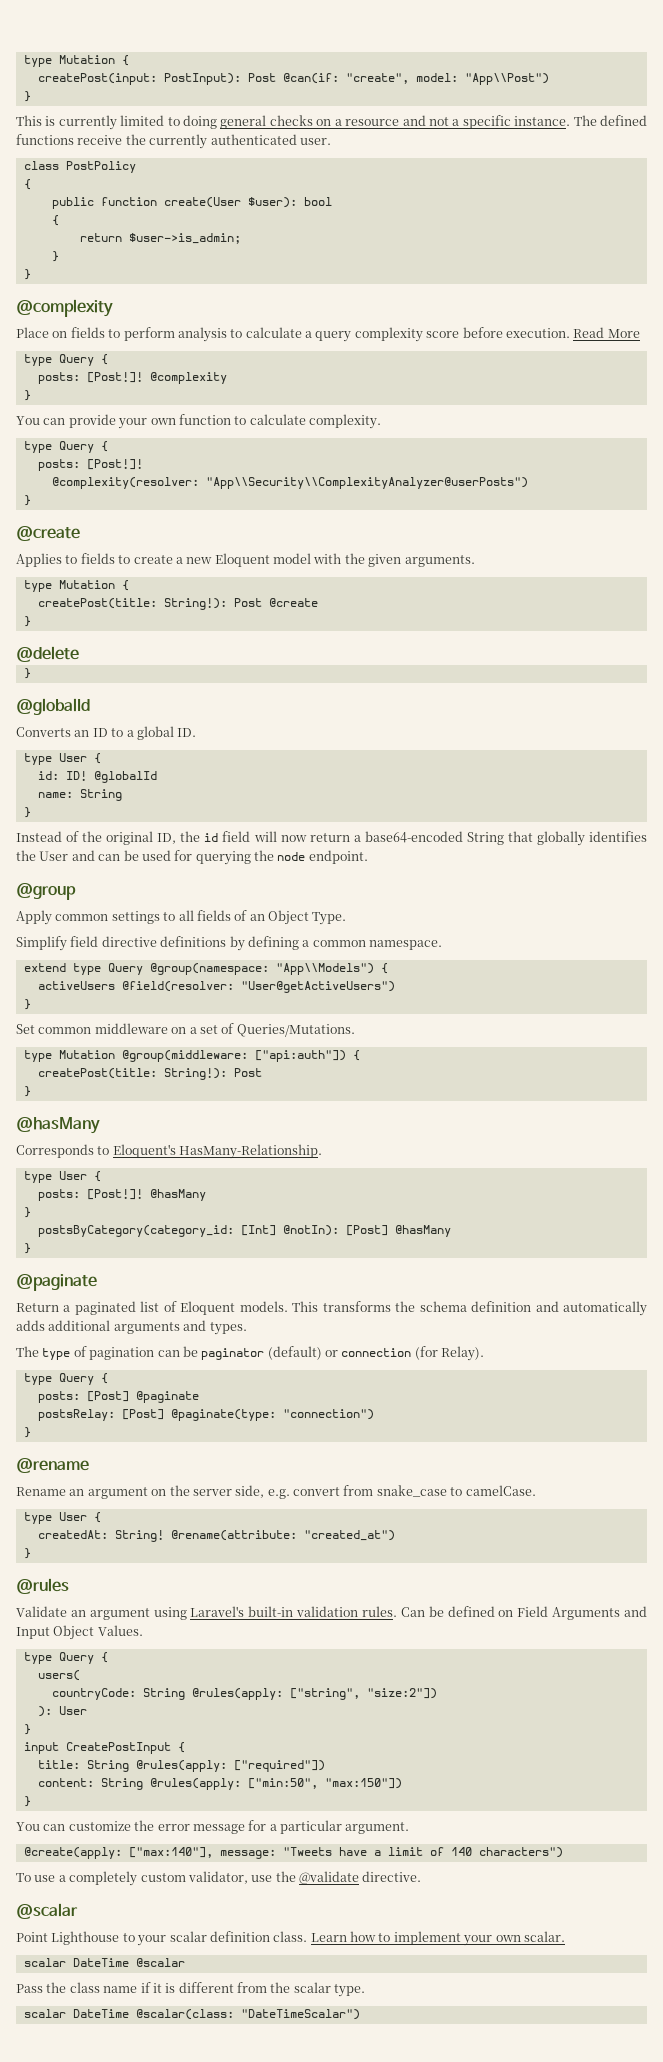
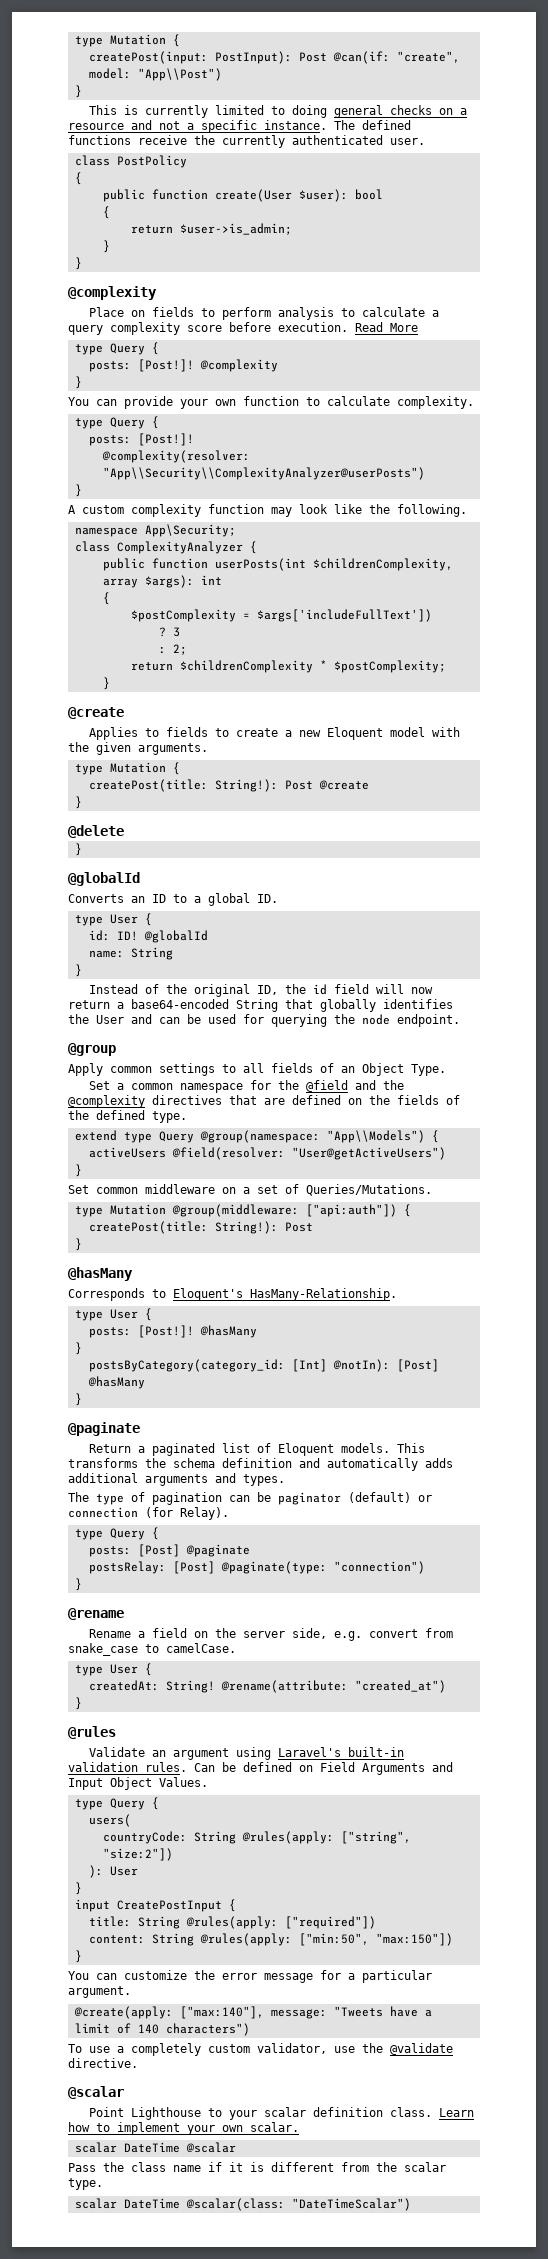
+ A custom complexity function may look like the following.
+ namespace App\Security;
+ class ComplexityAnalyzer {
+ public function userPosts(int $childrenComplexity, array $args): int
+ {
+ $postComplexity = $args['includeFullText'])
+ ? 3
+ : 2;
+ return $childrenComplexity * $postComplexity;
+ }
- Simplify field directive definitions by defining a common namespace.
+ Set a common namespace for the @field and the @complexity directives that are defined on the fields of the defined type.
- Rename an argument on the server side, e.g. convert from snake_case to camelCase.
+ Rename a field on the server side, e.g. convert from snake_case to camelCase.

